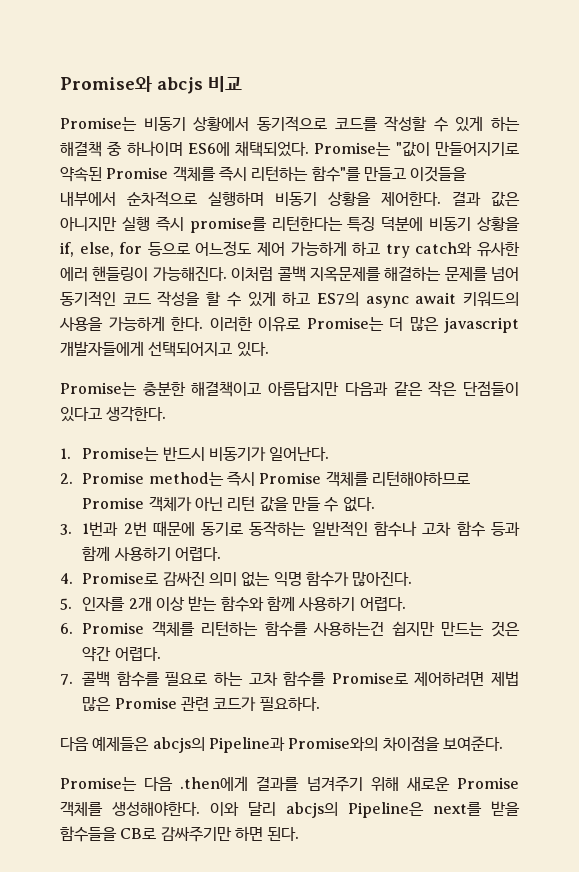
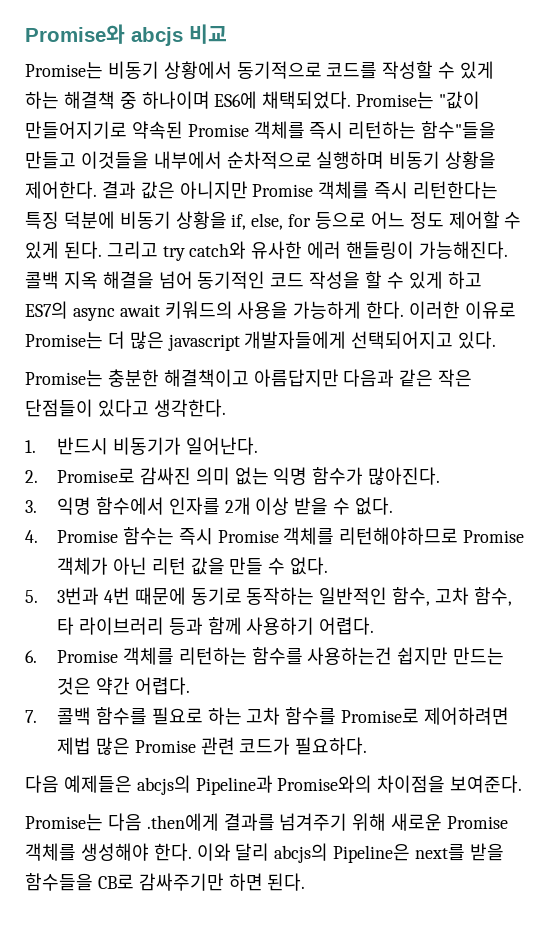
- Promise는 "값이 만들어지기로 약속된 Promise 객체를 즉시 리턴하는 함수"를 만들고 이것들을 내부에서 순차적으로 실행하며 비동기 상황을 제어한다.
+ Promise는 "값이 만들어지기로 약속된 Promise 객체를 즉시 리턴하는 함수"들을 만들고 이것들을 내부에서 순차적으로 실행하며 비동기 상황을 제어한다.
- 결과 값은 아니지만 실행 즉시 promise를 리턴한다는 특징 덕분에 비동기 상황을 if, else, for 등으로 어느정도 제어 가능하게 하고 try catch와 유사한 에러 핸들링이 가능해진다.
+ 결과 값은 아니지만 Promise 객체를 즉시 리턴한다는 특징 덕분에 비동기 상황을 if, else, for 등으로 어느 정도 제어할 수 있게 된다. 그리고 try catch와 유사한 에러 핸들링이 가능해진다.
- 이처럼 콜백 지옥문제를 해결하는 문제를 넘어 동기적인 코드 작성을 할 수 있게 하고 ES7의 async await 키워드의 사용을 가능하게 한다.
+ 콜백 지옥 해결을 넘어 동기적인 코드 작성을 할 수 있게 하고 ES7의 async await 키워드의 사용을 가능하게 한다.
- 1. Promise는 반드시 비동기가 일어난다.
+ 1. 반드시 비동기가 일어난다.
- 2. Promise method는 즉시 Promise 객체를 리턴해야하므로 Promise 객체가 아닌 리턴 값을 만들 수 없다.
+ 2. Promise로 감싸진 의미 없는 익명 함수가 많아진다.
+ 3. 익명 함수에서 인자를 2개 이상 받을 수 없다.
+ 4. Promise 함수는 즉시 Promise 객체를 리턴해야하므로 Promise 객체가 아닌 리턴 값을 만들 수 없다.
- 3. 1번과 2번 때문에 동기로 동작하는 일반적인 함수나 고차 함수 등과 함께 사용하기 어렵다.
+ 5. 3번과 4번 때문에 동기로 동작하는 일반적인 함수, 고차 함수, 타 라이브러리 등과 함께 사용하기 어렵다.
- 4. Promise로 감싸진 의미 없는 익명 함수가 많아진다.
- 5. 인자를 2개 이상 받는 함수와 함께 사용하기 어렵다.
- Promise는 다음 .then에게 결과를 넘겨주기 위해 새로운 Promise 객체를 생성해야한다.
+ Promise는 다음 .then에게 결과를 넘겨주기 위해 새로운 Promise 객체를 생성해야 한다.

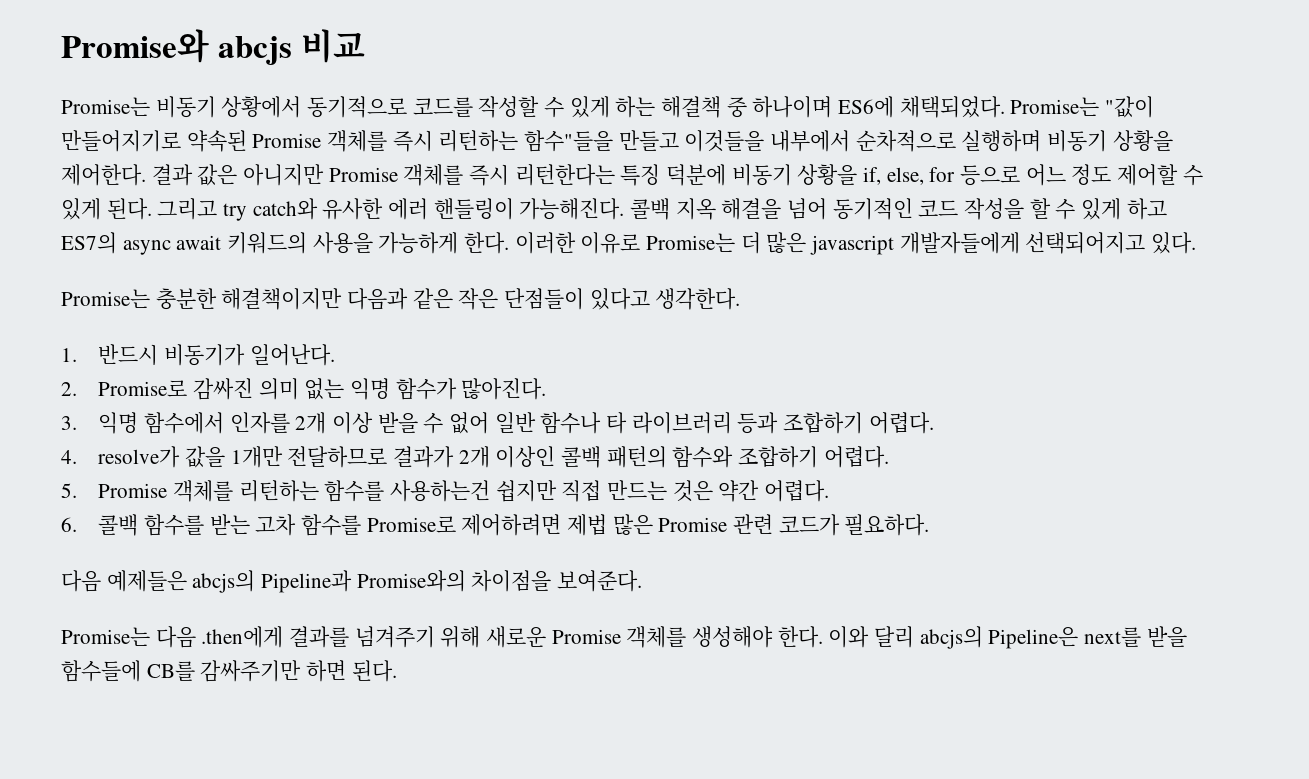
- Promise는 충분한 해결책이고 아름답지만 다음과 같은 작은 단점들이 있다고 생각한다.
+ Promise는 충분한 해결책이지만 다음과 같은 작은 단점들이 있다고 생각한다.
- 3. 익명 함수에서 인자를 2개 이상 받을 수 없다.
- 4. Promise 함수는 즉시 Promise 객체를 리턴해야하므로 Promise 객체가 아닌 리턴 값을 만들 수 없다.
- 5. 3번과 4번 때문에 동기로 동작하는 일반적인 함수, 고차 함수, 타 라이브러리 등과 함께 사용하기 어렵다.
- 6. Promise 객체를 리턴하는 함수를 사용하는건 쉽지만 만드는 것은 약간 어렵다.
+ 3. 익명 함수에서 인자를 2개 이상 받을 수 없어 일반 함수나 타 라이브러리 등과 조합하기 어렵다.
+ 4. resolve가 값을 1개만 전달하므로 결과가 2개 이상인 콜백 패턴의 함수와 조합하기 어렵다.
+ 5. Promise 객체를 리턴하는 함수를 사용하는건 쉽지만 직접 만드는 것은 약간 어렵다.
- 7. 콜백 함수를 필요로 하는 고차 함수를 Promise로 제어하려면 제법 많은 Promise 관련 코드가 필요하다.
+ 6. 콜백 함수를 받는 고차 함수를 Promise로 제어하려면 제법 많은 Promise 관련 코드가 필요하다.
- 이와 달리 abcjs의 Pipeline은 next를 받을 함수들을 CB로 감싸주기만 하면 된다.
+ 이와 달리 abcjs의 Pipeline은 next를 받을 함수들에 CB를 감싸주기만 하면 된다.

